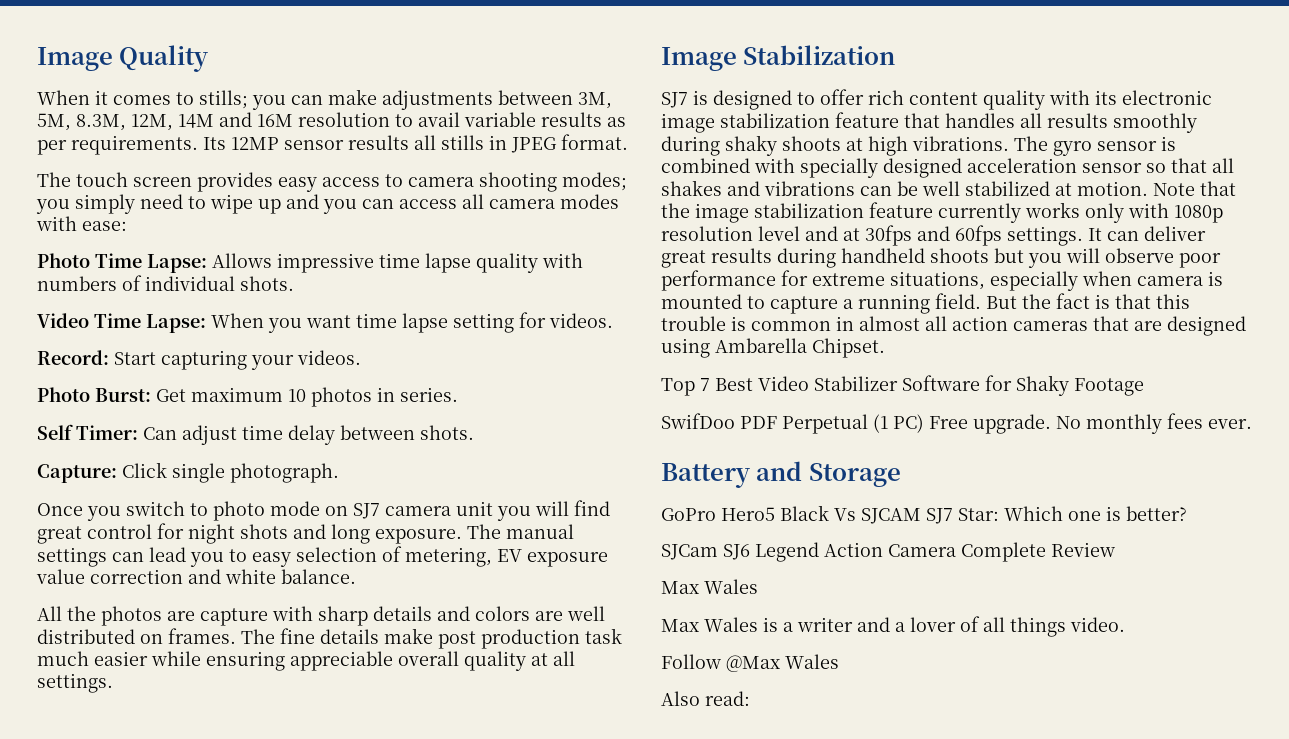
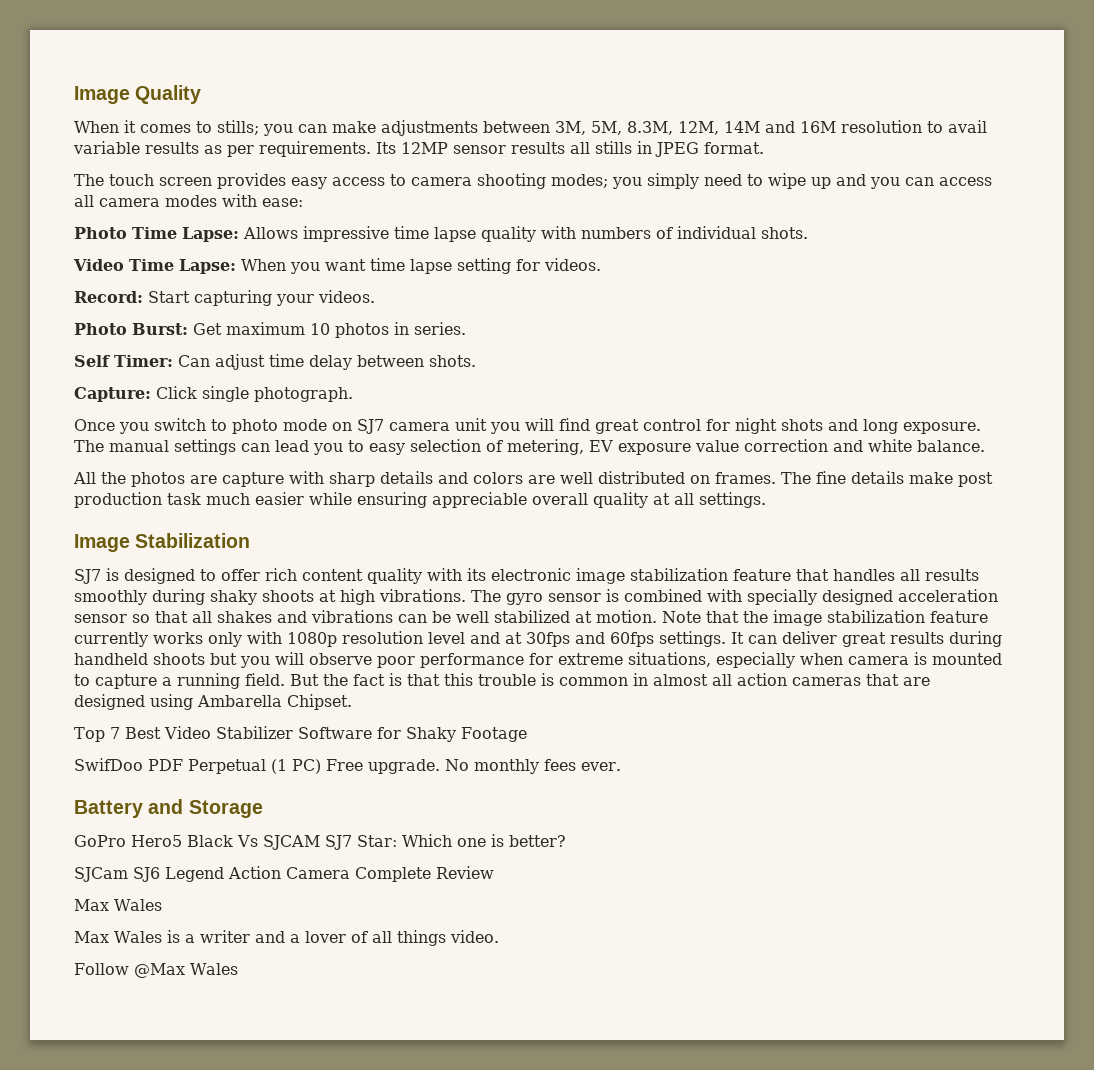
- Also read:

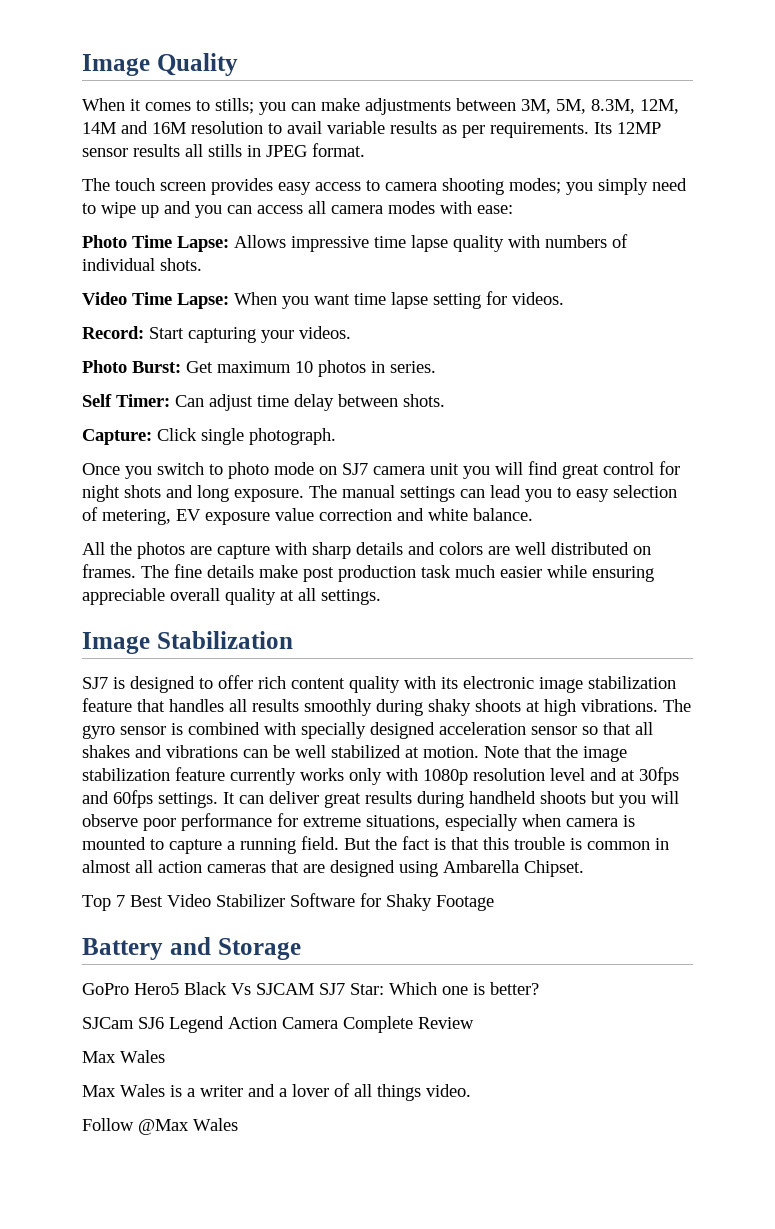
- SwifDoo PDF Perpetual (1 PC) Free upgrade. No monthly fees ever.

